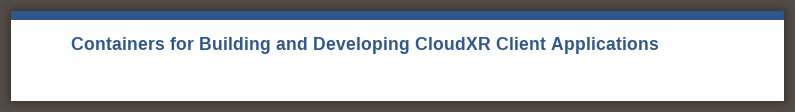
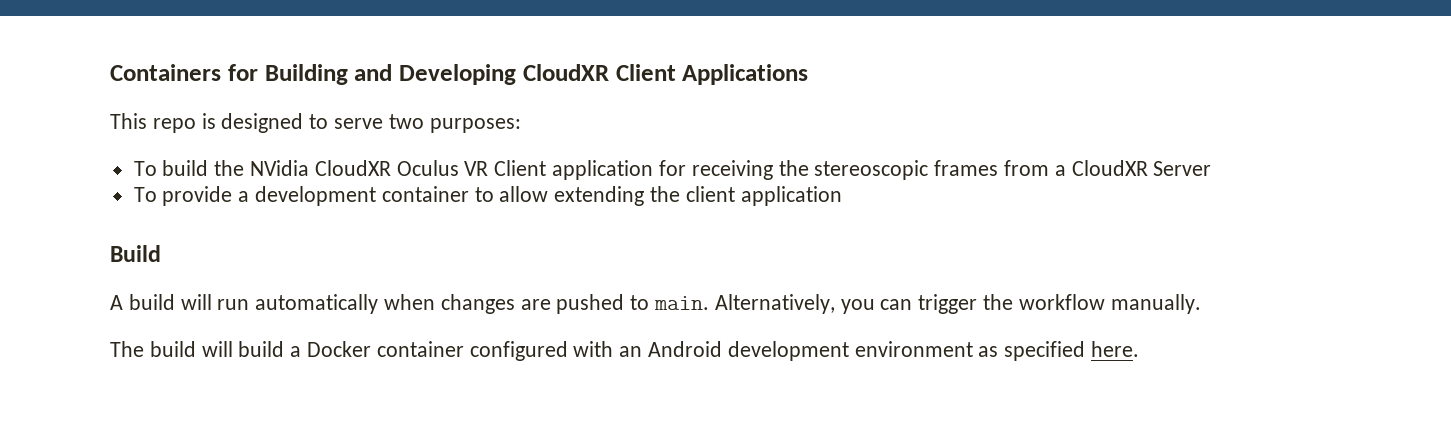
+ This repo is designed to serve two purposes:
+ To build the NVidia CloudXR Oculus VR Client application for receiving the stereoscopic frames from a CloudXR Server
+ To provide a development container to allow extending the client application
+ Build
+ A build will run automatically when changes are pushed to main. Alternatively, you can trigger the workflow manually.
+ The build will build a Docker container configured with an Android development environment as specified here.

